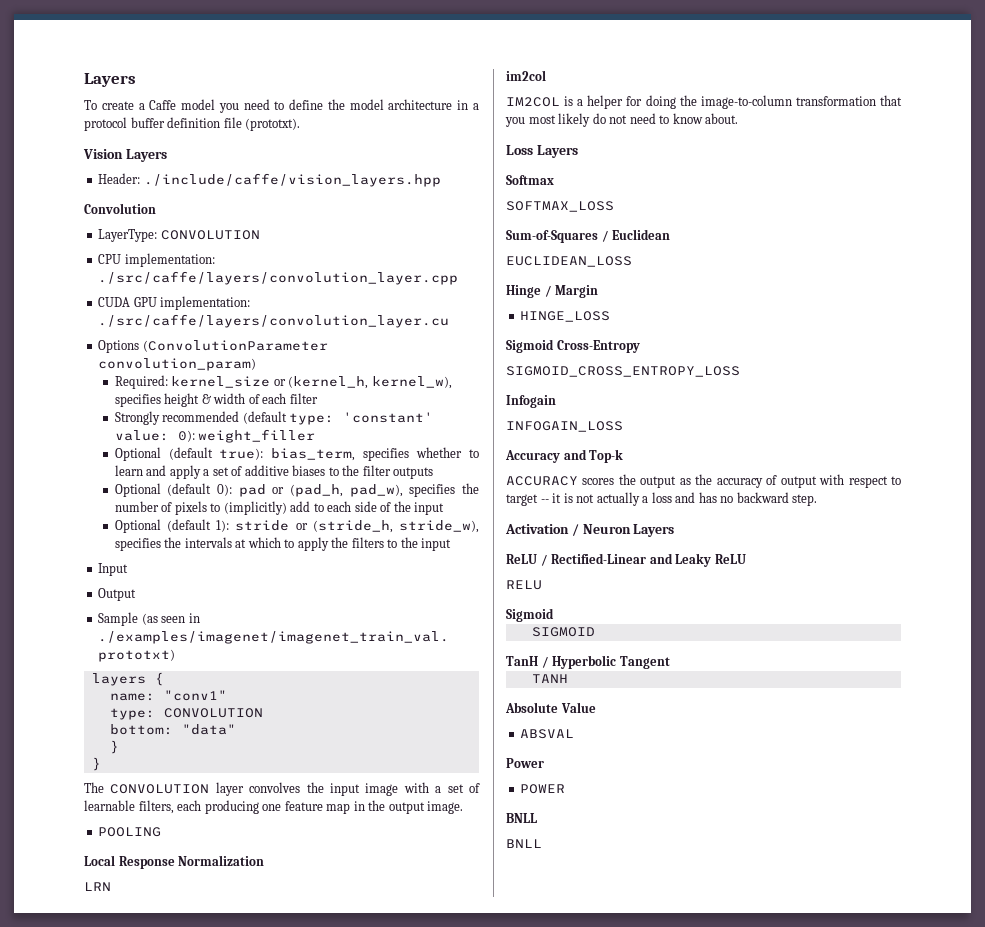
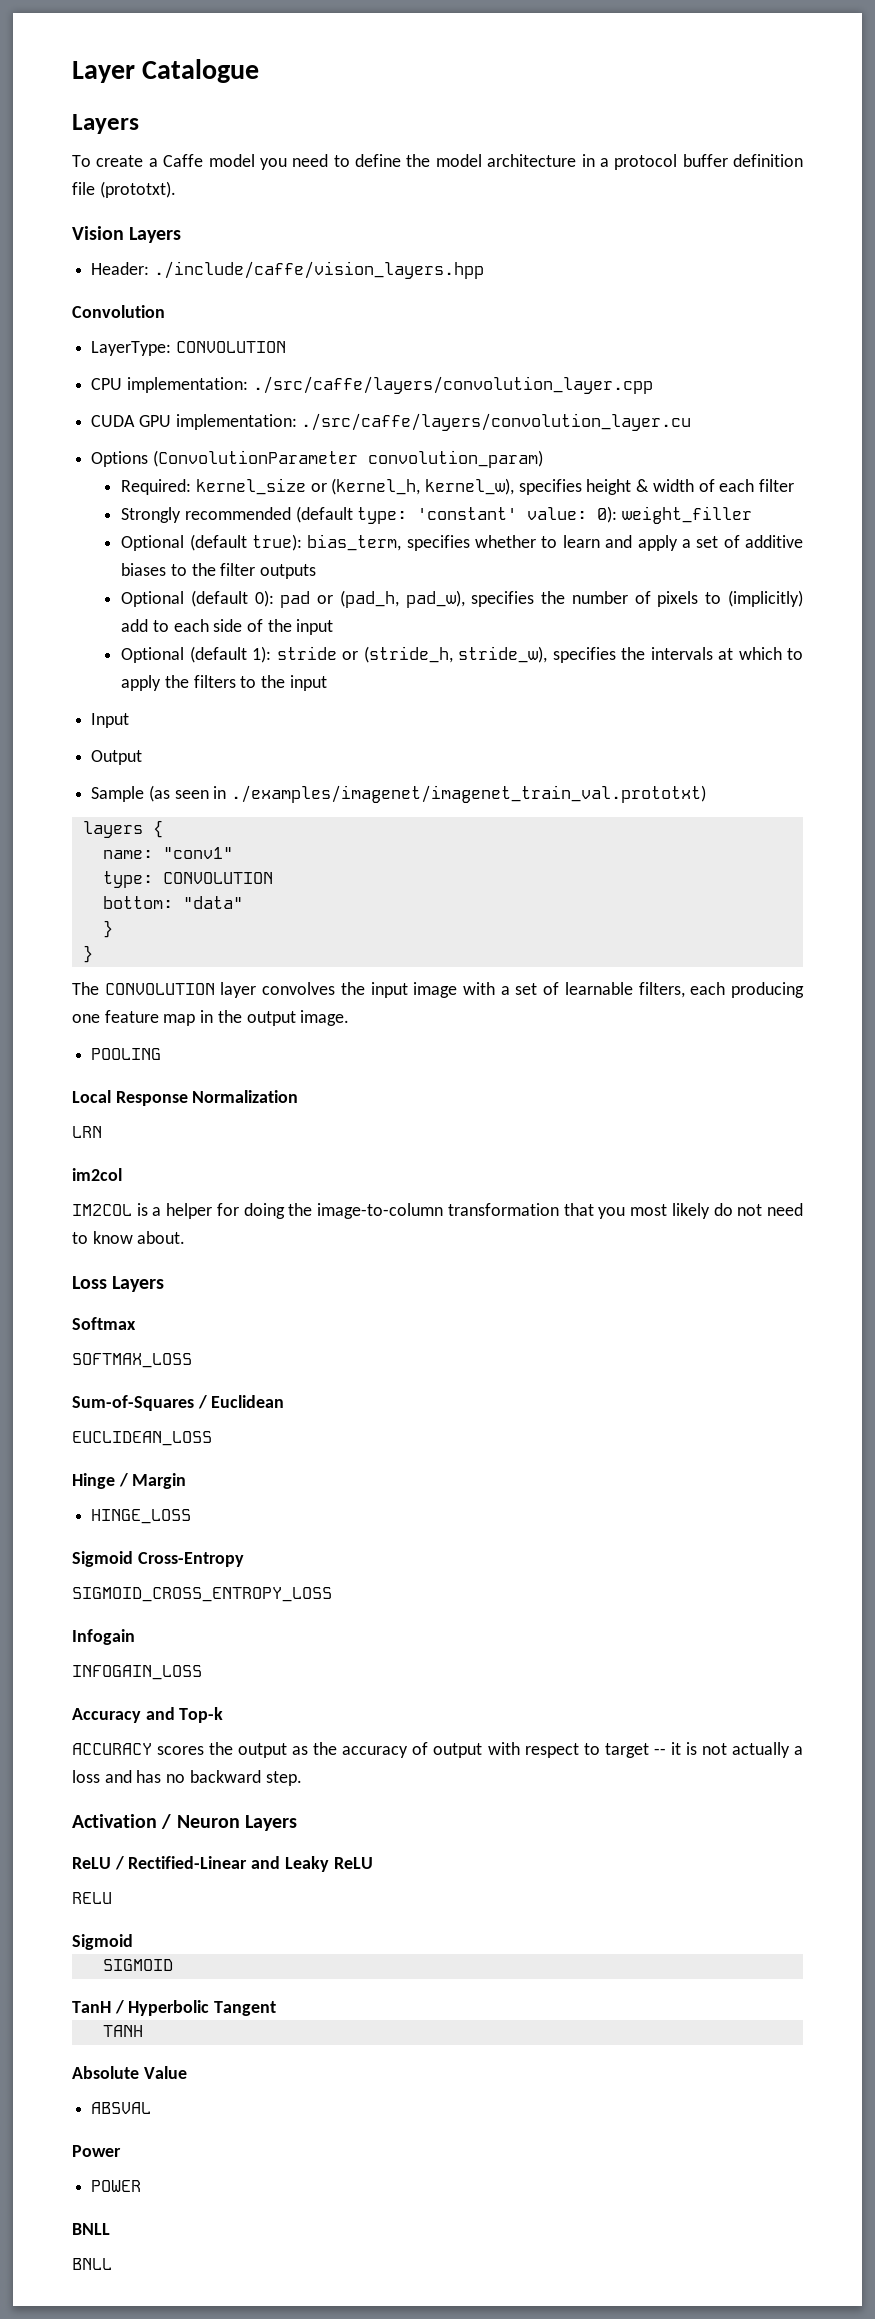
+ Layer Catalogue

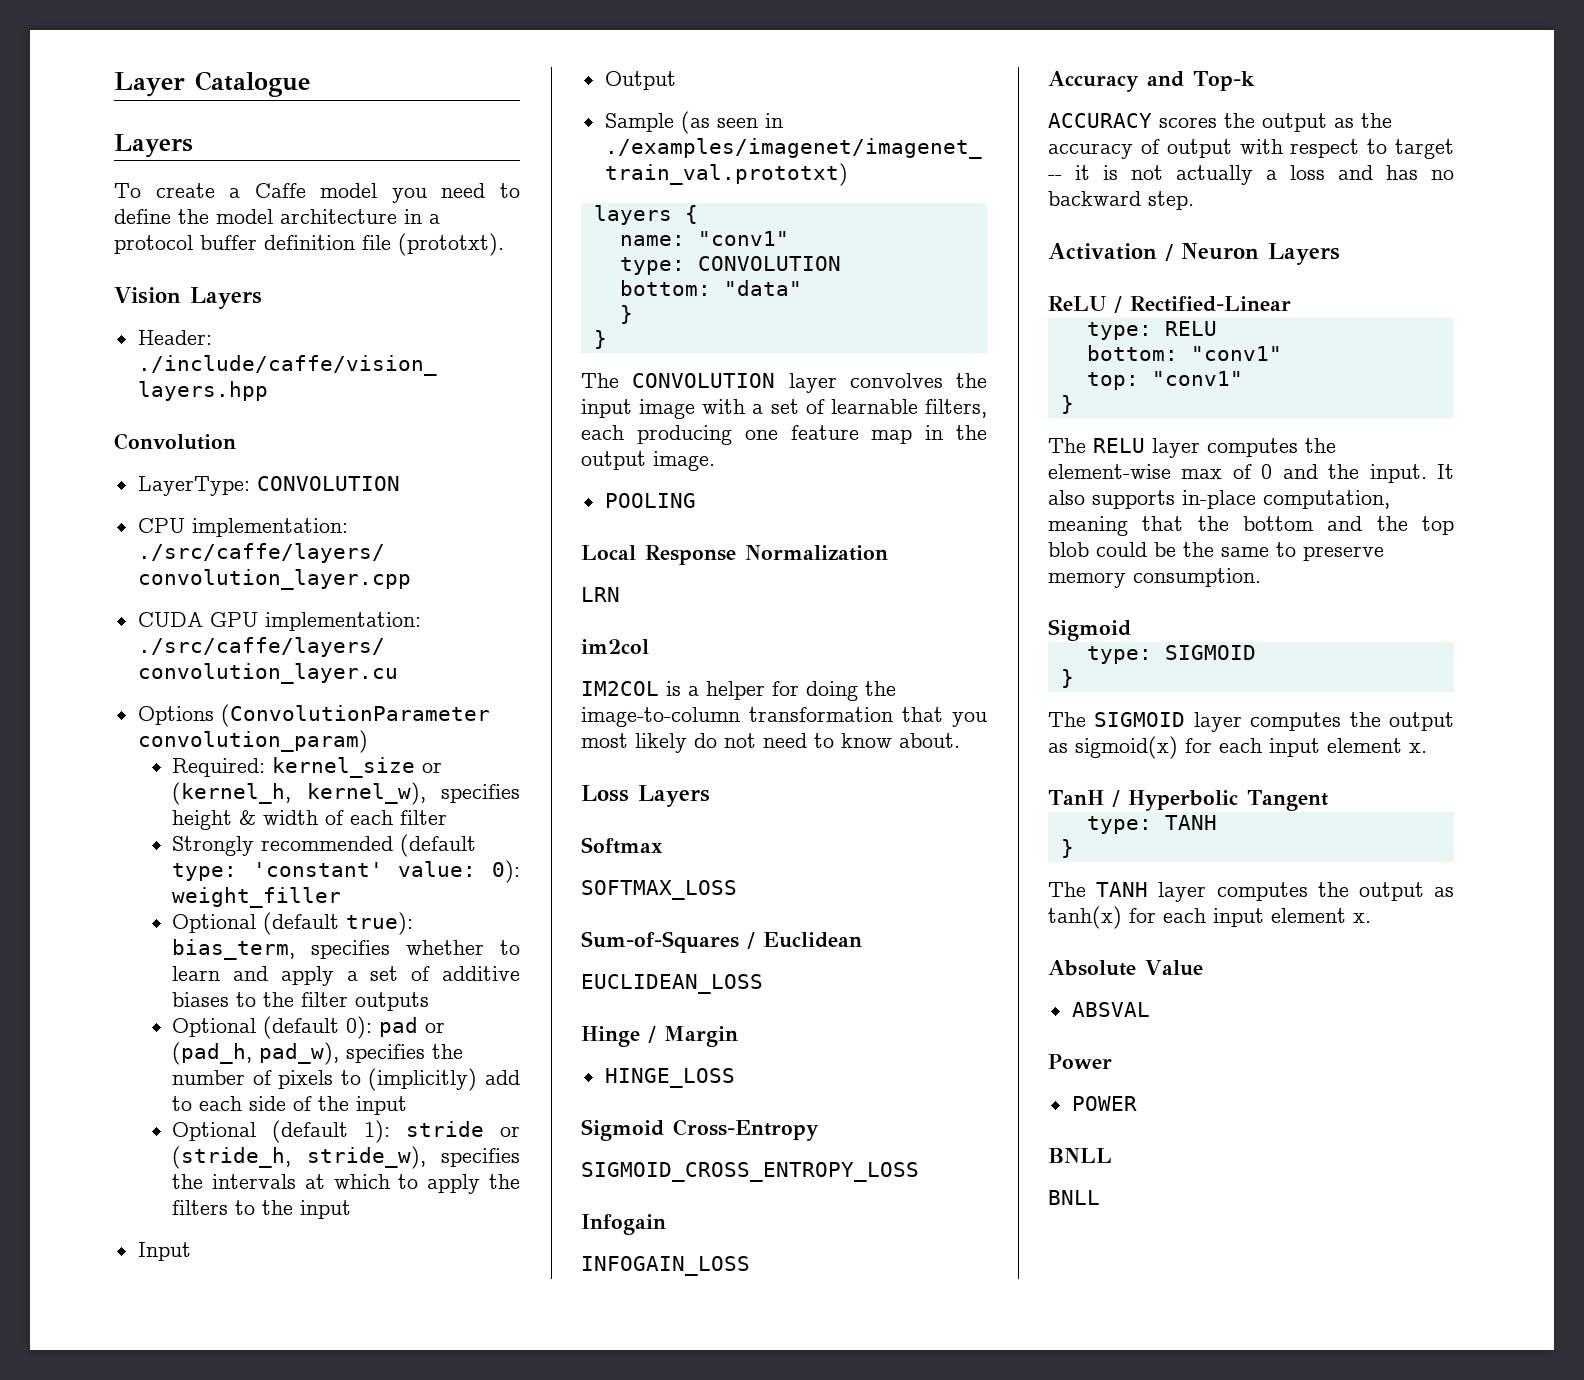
- ReLU / Rectified-Linear and Leaky ReLU
- RELU
+ ReLU / Rectified-Linear
+ type: RELU
+ bottom: "conv1"
+ top: "conv1"
+ }
+ The RELU layer computes the element-wise max of 0 and the input. It also supports in-place computation, meaning that the bottom and the top blob could be the same to preserve memory consumption.
- SIGMOID
+ type: SIGMOID
+ }
+ The SIGMOID layer computes the output as sigmoid(x) for each input element x.
- TANH
+ type: TANH
+ }
+ The TANH layer computes the output as tanh(x) for each input element x.

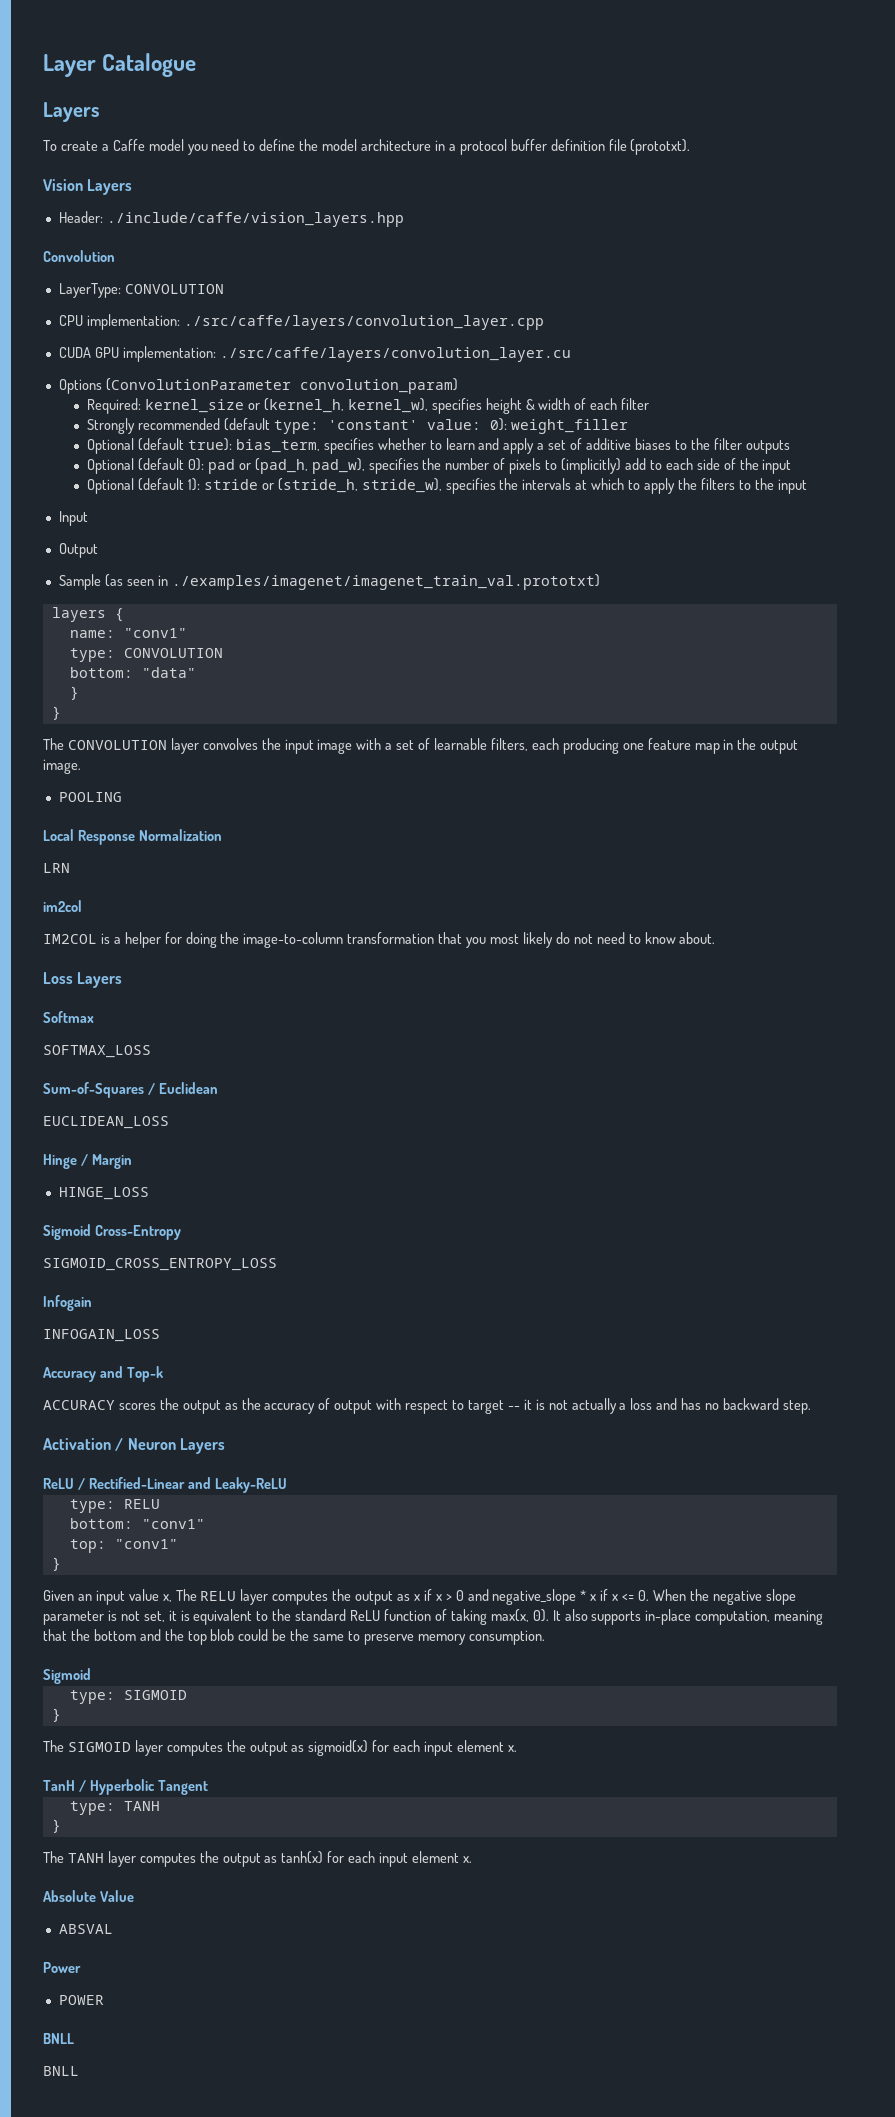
- ReLU / Rectified-Linear
+ ReLU / Rectified-Linear and Leaky-ReLU
- The RELU layer computes the element-wise max of 0 and the input.
+ Given an input value x, The RELU layer computes the output as x if x > 0 and negative_slope * x if x <= 0. When the negative slope parameter is not set, it is equivalent to the standard ReLU function of taking max(x, 0).

